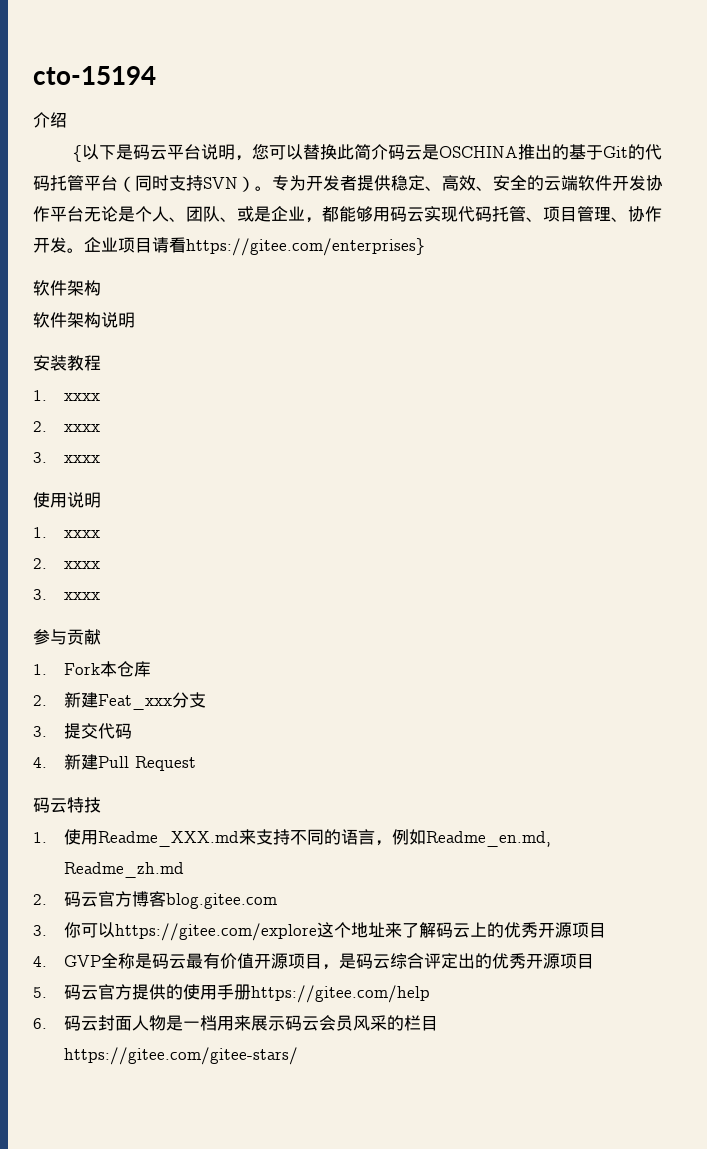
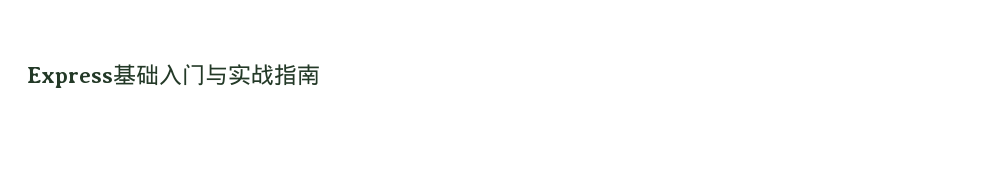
- cto-15194
- 介绍
- {以下是码云平台说明，您可以替换此简介码云是OSCHINA推出的基于Git的代码托管平台（同时支持SVN）。专为开发者提供稳定、高效、安全的云端软件开发协作平台无论是个人、团队、或是企业，都能够用码云实现代码托管、项目管理、协作开发。企业项目请看https://gitee.com/enterprises}
- 软件架构
- 软件架构说明
- 安装教程
- 1. xxxx
- 2. xxxx
- 3. xxxx
- 使用说明
- 1. xxxx
- 2. xxxx
- 3. xxxx
- 参与贡献
- 1. Fork本仓库
- 2.新建Feat_xxx分支
- 3.提交代码
- 4.新建Pull Request
- 码云特技
- 1.使用Readme_XXX.md来支持不同的语言，例如Readme_en.md, Readme_zh.md
- 2.码云官方博客blog.gitee.com
- 3.你可以https://gitee.com/explore这个地址来了解码云上的优秀开源项目
- 4. GVP全称是码云最有价值开源项目，是码云综合评定出的优秀开源项目
- 5.码云官方提供的使用手册https://gitee.com/help
- 6.码云封面人物是一档用来展示码云会员风采的栏目https://gitee.com/gitee-stars/
+ Express基础入门与实战指南

